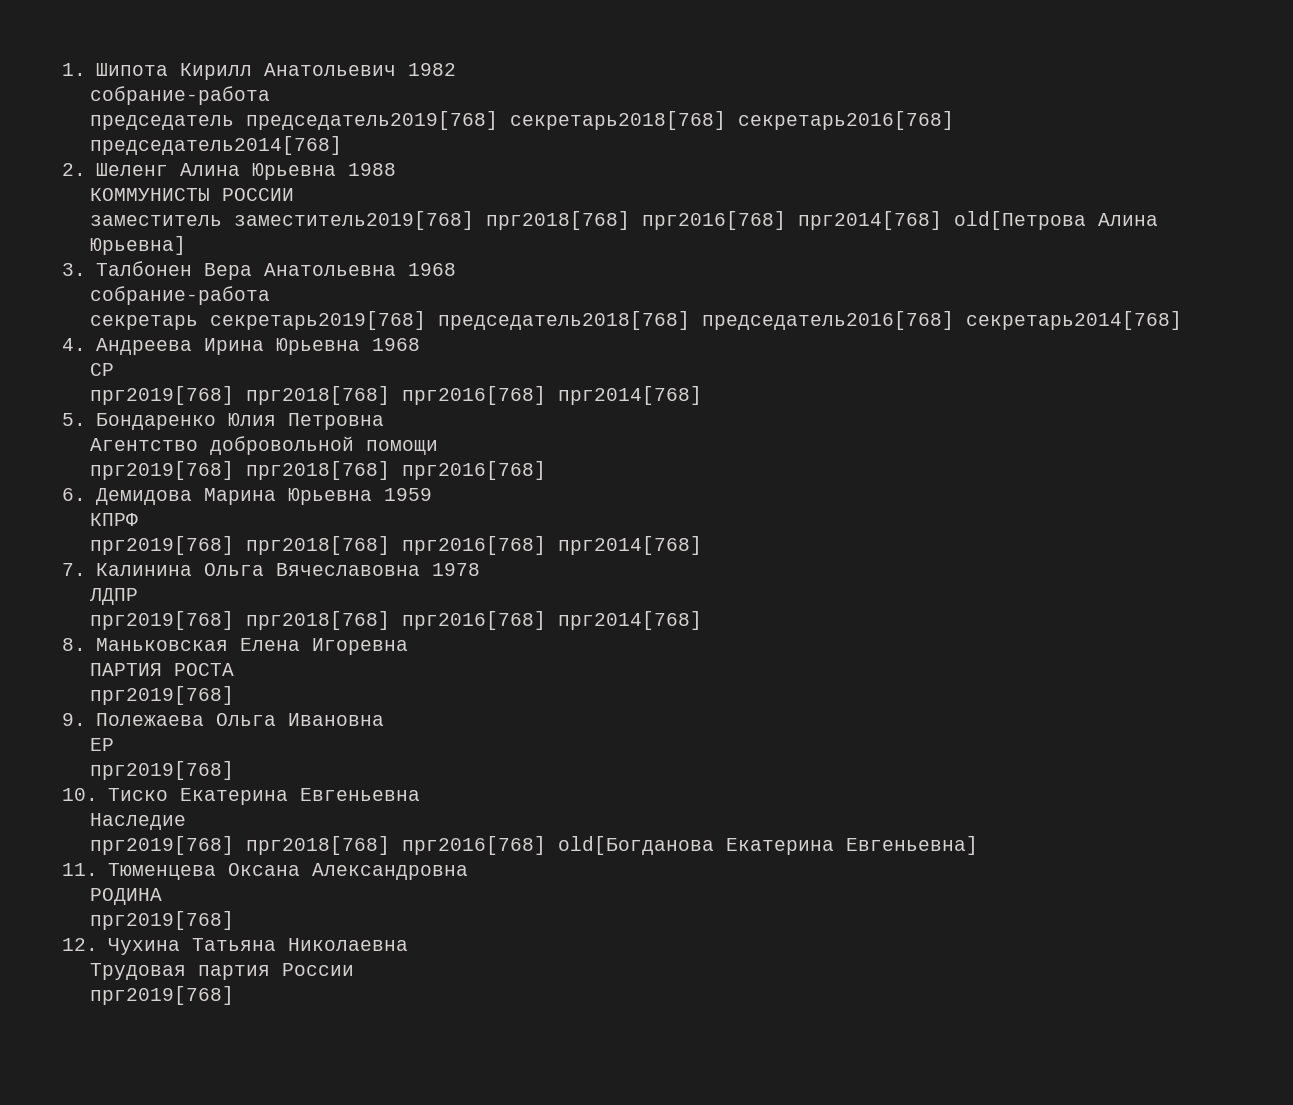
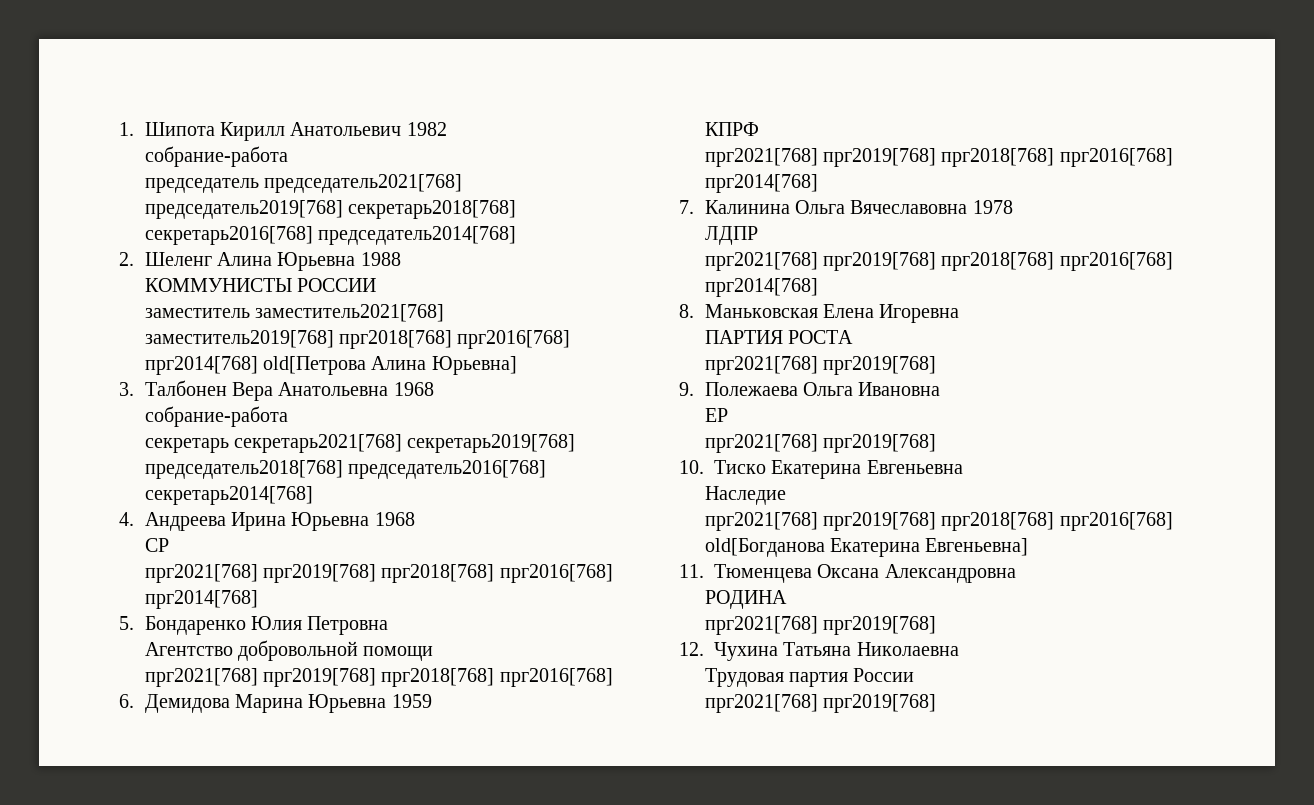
- председатель председатель2019[768] секретарь2018[768] секретарь2016[768] председатель2014[768]
+ председатель председатель2021[768] председатель2019[768] секретарь2018[768] секретарь2016[768] председатель2014[768]
- заместитель заместитель2019[768] прг2018[768] прг2016[768] прг2014[768] old[Петрова Алина Юрьевна]
+ заместитель заместитель2021[768] заместитель2019[768] прг2018[768] прг2016[768] прг2014[768] old[Петрова Алина Юрьевна]
- секретарь секретарь2019[768] председатель2018[768] председатель2016[768] секретарь2014[768]
+ секретарь секретарь2021[768] секретарь2019[768] председатель2018[768] председатель2016[768] секретарь2014[768]
  СР
- прг2019[768] прг2018[768] прг2016[768] прг2014[768]
+ прг2021[768] прг2019[768] прг2018[768] прг2016[768] прг2014[768]
  Агентство добровольной помощи
- прг2019[768] прг2018[768] прг2016[768]
+ прг2021[768] прг2019[768] прг2018[768] прг2016[768]
  КПРФ
- прг2019[768] прг2018[768] прг2016[768] прг2014[768]
+ прг2021[768] прг2019[768] прг2018[768] прг2016[768] прг2014[768]
  ЛДПР
- прг2019[768] прг2018[768] прг2016[768] прг2014[768]
+ прг2021[768] прг2019[768] прг2018[768] прг2016[768] прг2014[768]
  ПАРТИЯ РОСТА
- прг2019[768]
+ прг2021[768] прг2019[768]
  ЕР
- прг2019[768]
+ прг2021[768] прг2019[768]
- прг2019[768] прг2018[768] прг2016[768] old[Богданова Екатерина Евгеньевна]
+ прг2021[768] прг2019[768] прг2018[768] прг2016[768] old[Богданова Екатерина Евгеньевна]
  РОДИНА
- прг2019[768]
+ прг2021[768] прг2019[768]
  Трудовая партия России
- прг2019[768]
+ прг2021[768] прг2019[768]

